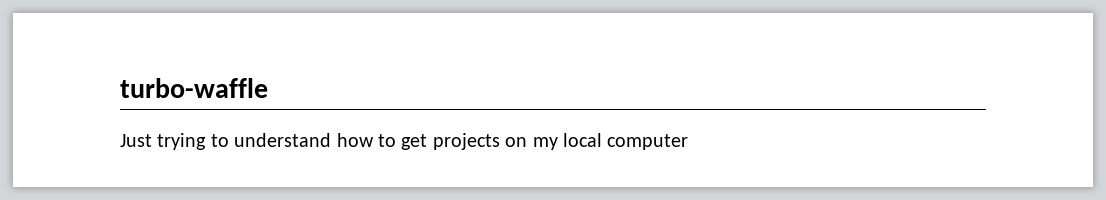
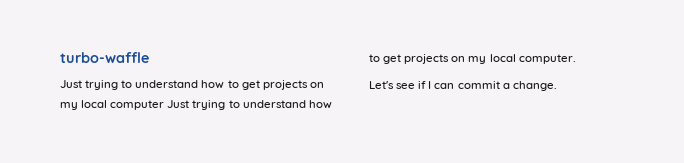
- Just trying to understand how to get projects on my local computer
+ Just trying to understand how to get projects on my local computer Just trying to understand how to get projects on my local computer.
+ Let's see if I can commit a change.

